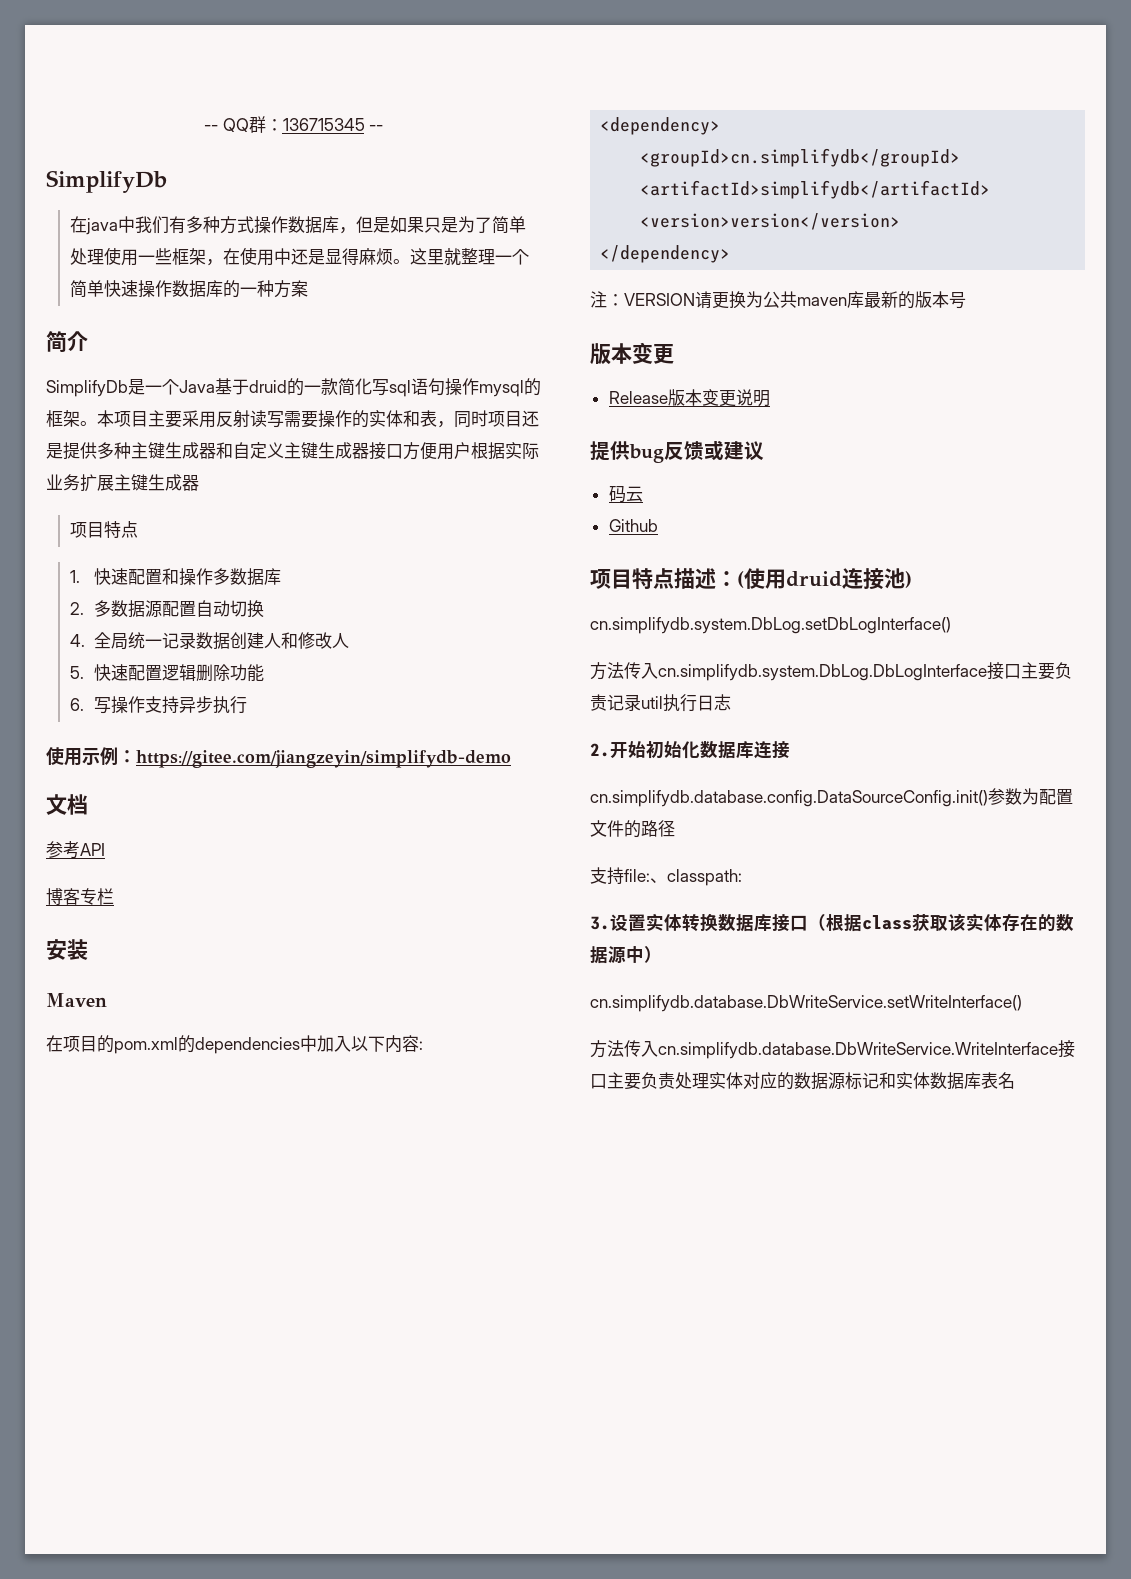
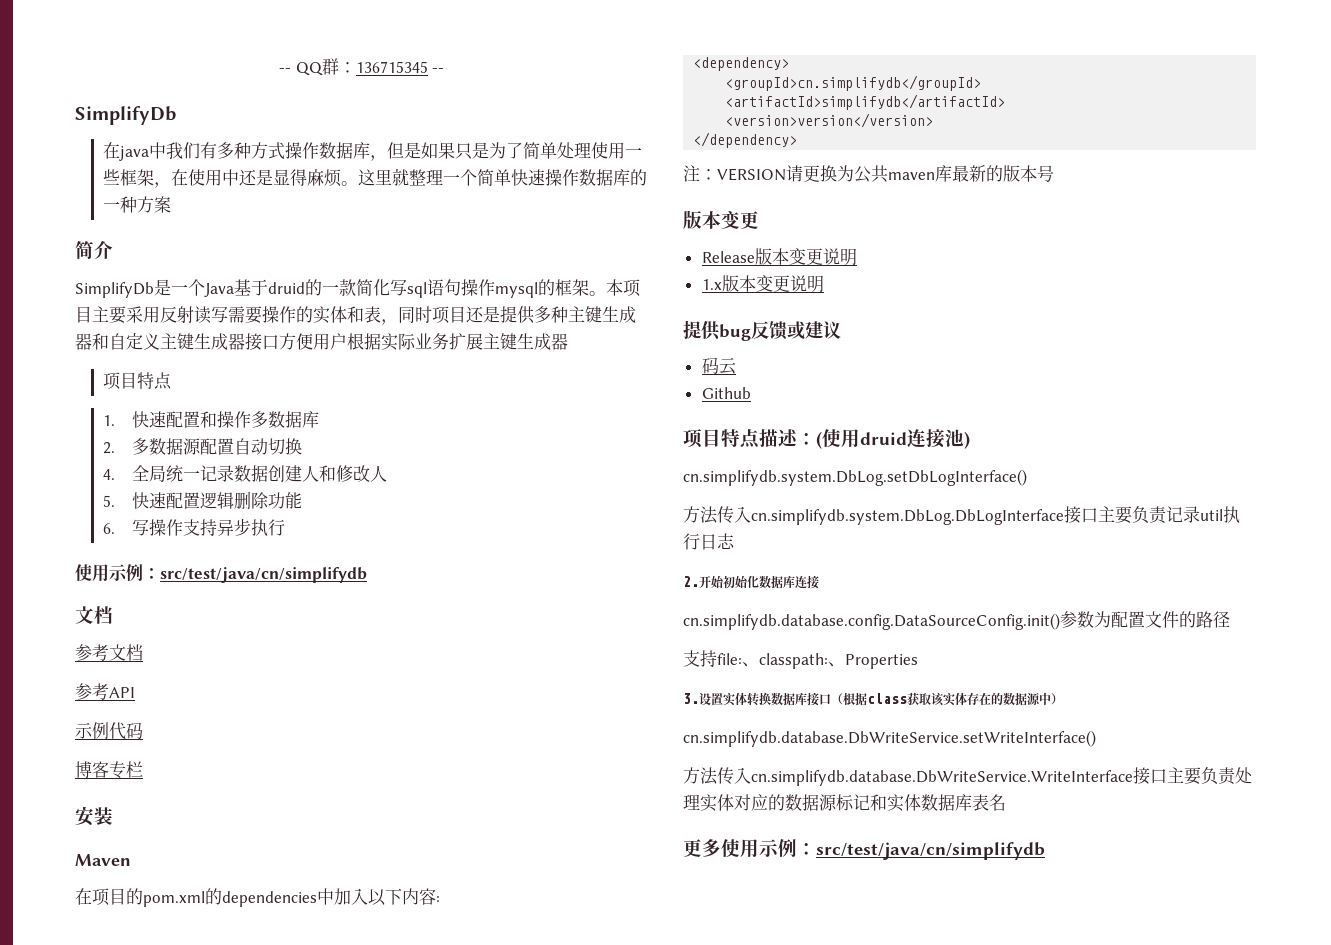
  6.写操作支持异步执行
- 使用示例：https://gitee.com/jiangzeyin/simplifydb-demo
+ 使用示例：src/test/java/cn/simplifydb
  文档
+ 参考文档
+ 示例代码
+ 1.x版本变更说明
- 支持file:、classpath:
+ 支持file:、classpath:、Properties
+ 更多使用示例：src/test/java/cn/simplifydb

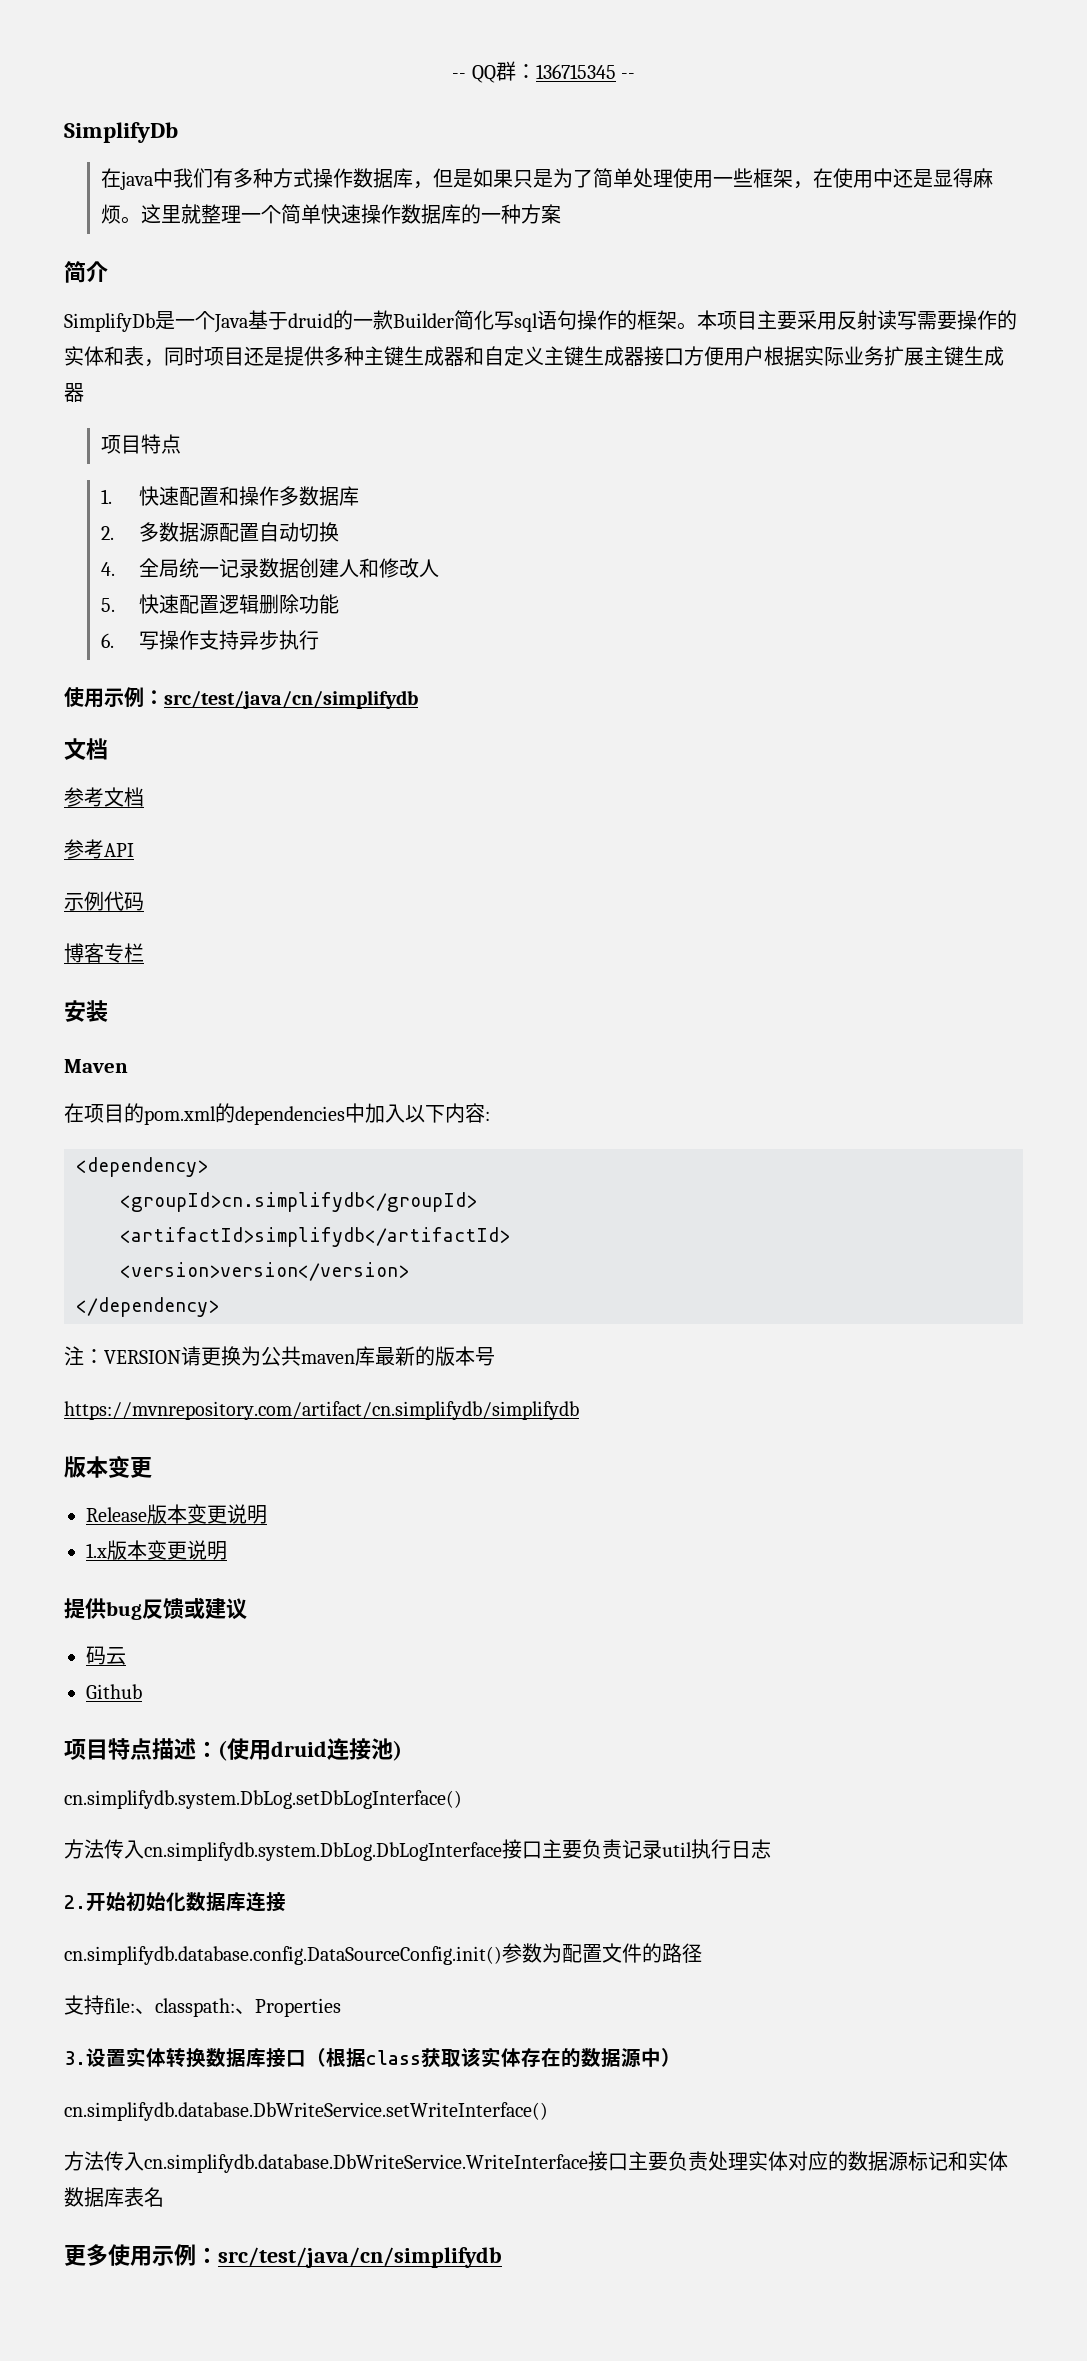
- SimplifyDb是一个Java基于druid的一款简化写sql语句操作mysql的框架。
+ SimplifyDb是一个Java基于druid的一款Builder简化写sql语句操作的框架。
+ https://mvnrepository.com/artifact/cn.simplifydb/simplifydb

